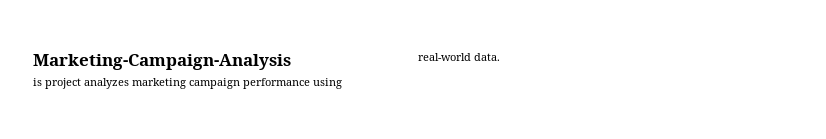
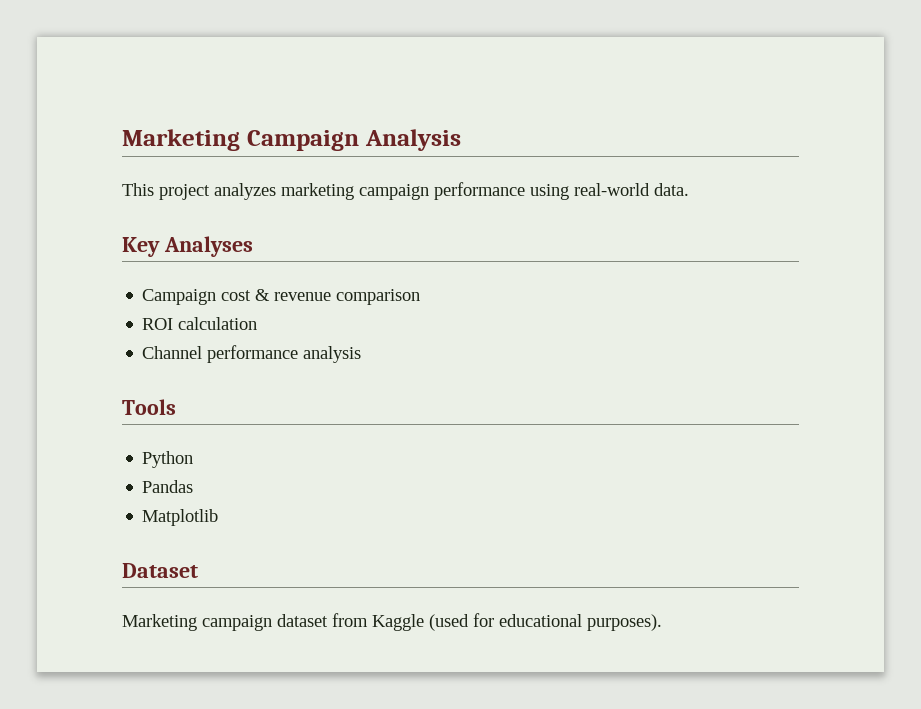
- Marketing-Campaign-Analysis
- is project analyzes marketing campaign performance using real-world data.
+ Marketing Campaign Analysis
+ This project analyzes marketing campaign performance using real-world data.
+ Key Analyses
+ Campaign cost & revenue comparison
+ ROI calculation
+ Channel performance analysis
+ Tools
+ Python
+ Pandas
+ Matplotlib
+ Dataset
+ Marketing campaign dataset from Kaggle (used for educational purposes).

